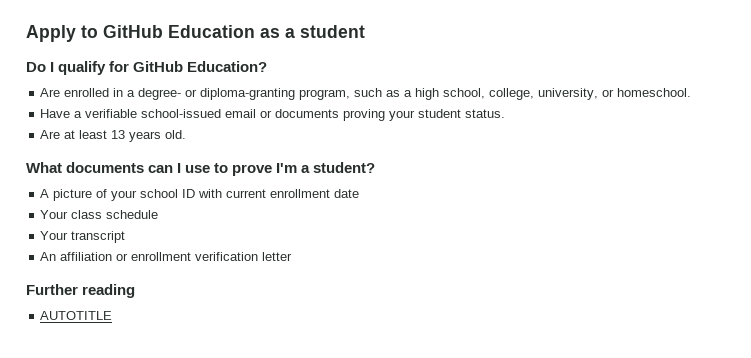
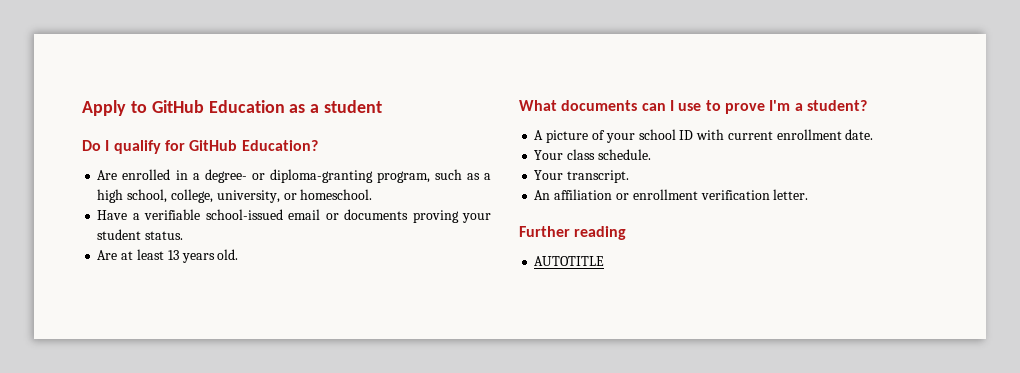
- A picture of your school ID with current enrollment date
+ A picture of your school ID with current enrollment date.
- Your class schedule
- Your transcript
+ Your class schedule.
+ Your transcript.
- An affiliation or enrollment verification letter
+ An affiliation or enrollment verification letter.

